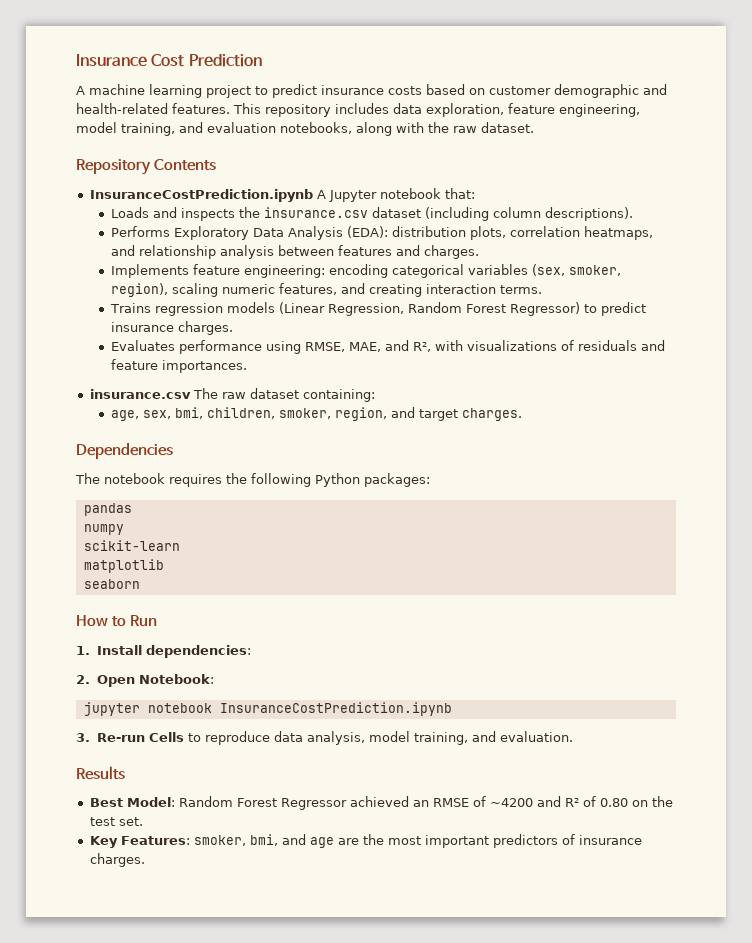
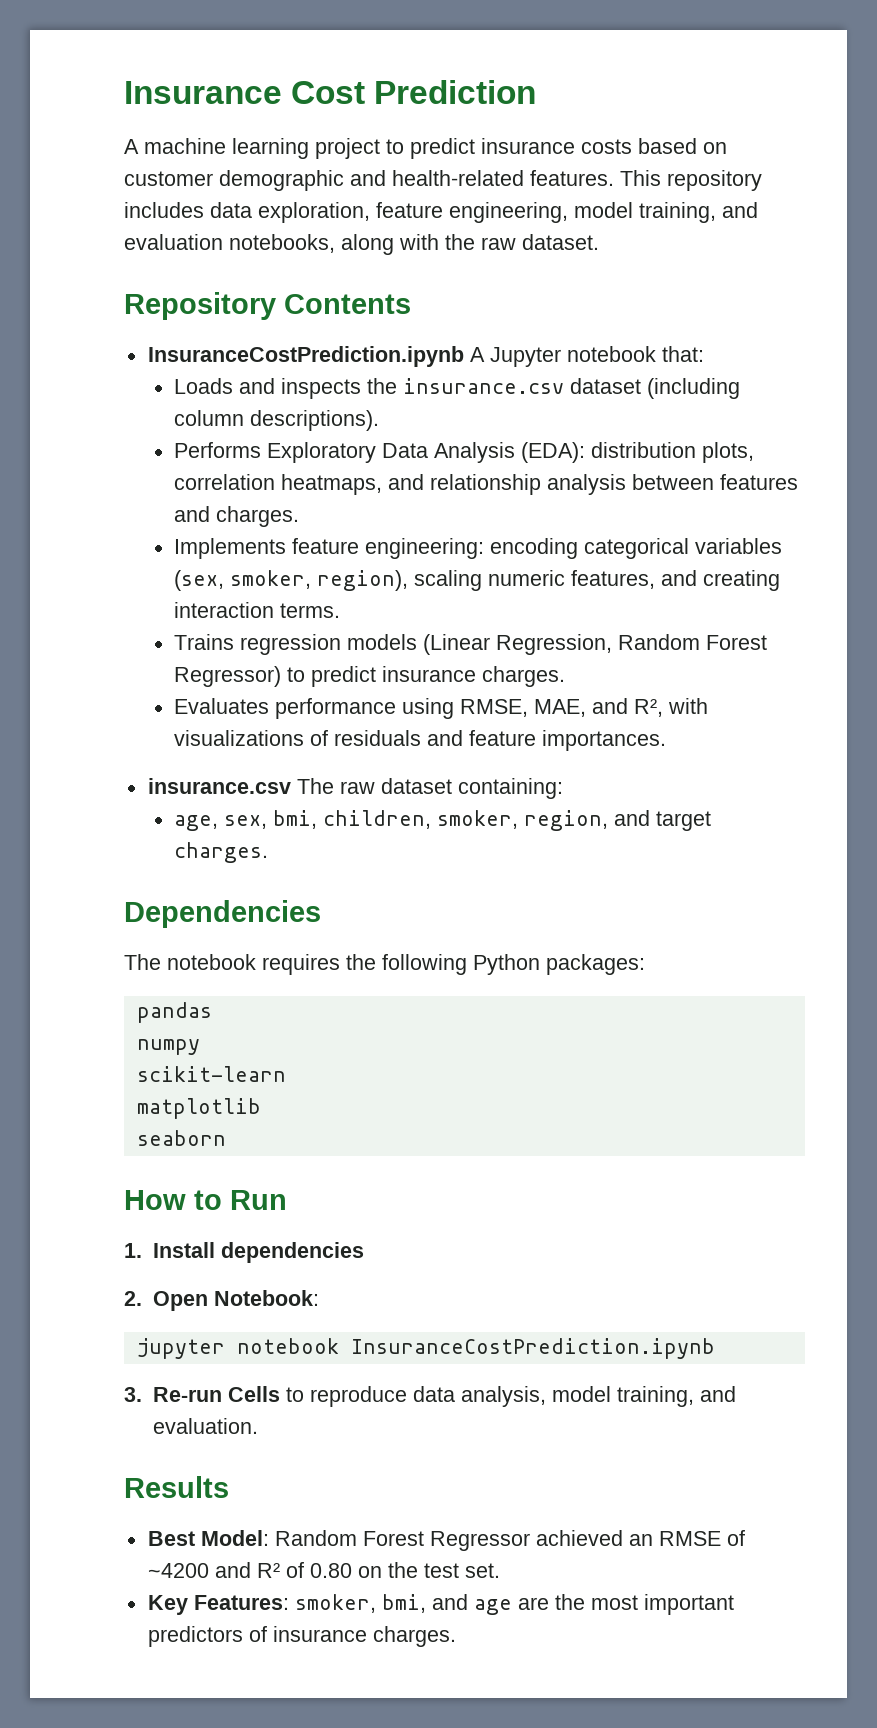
- 1. Install dependencies:
+ 1. Install dependencies

